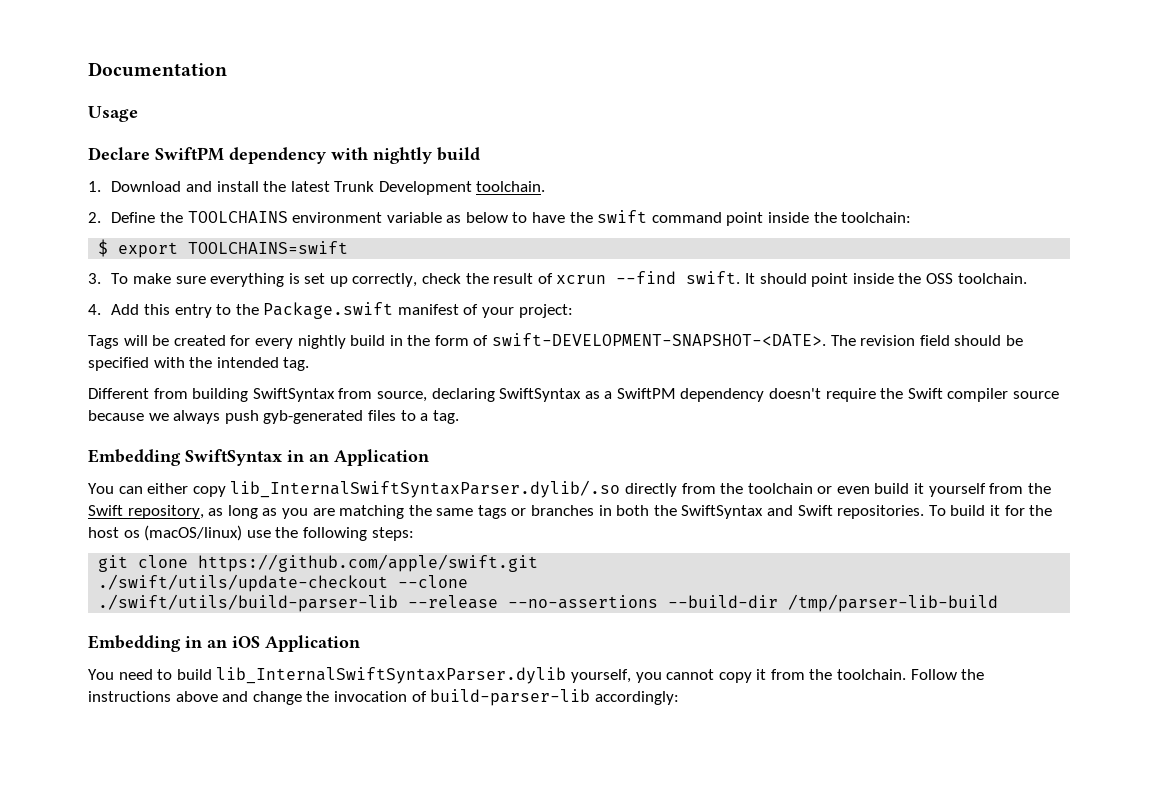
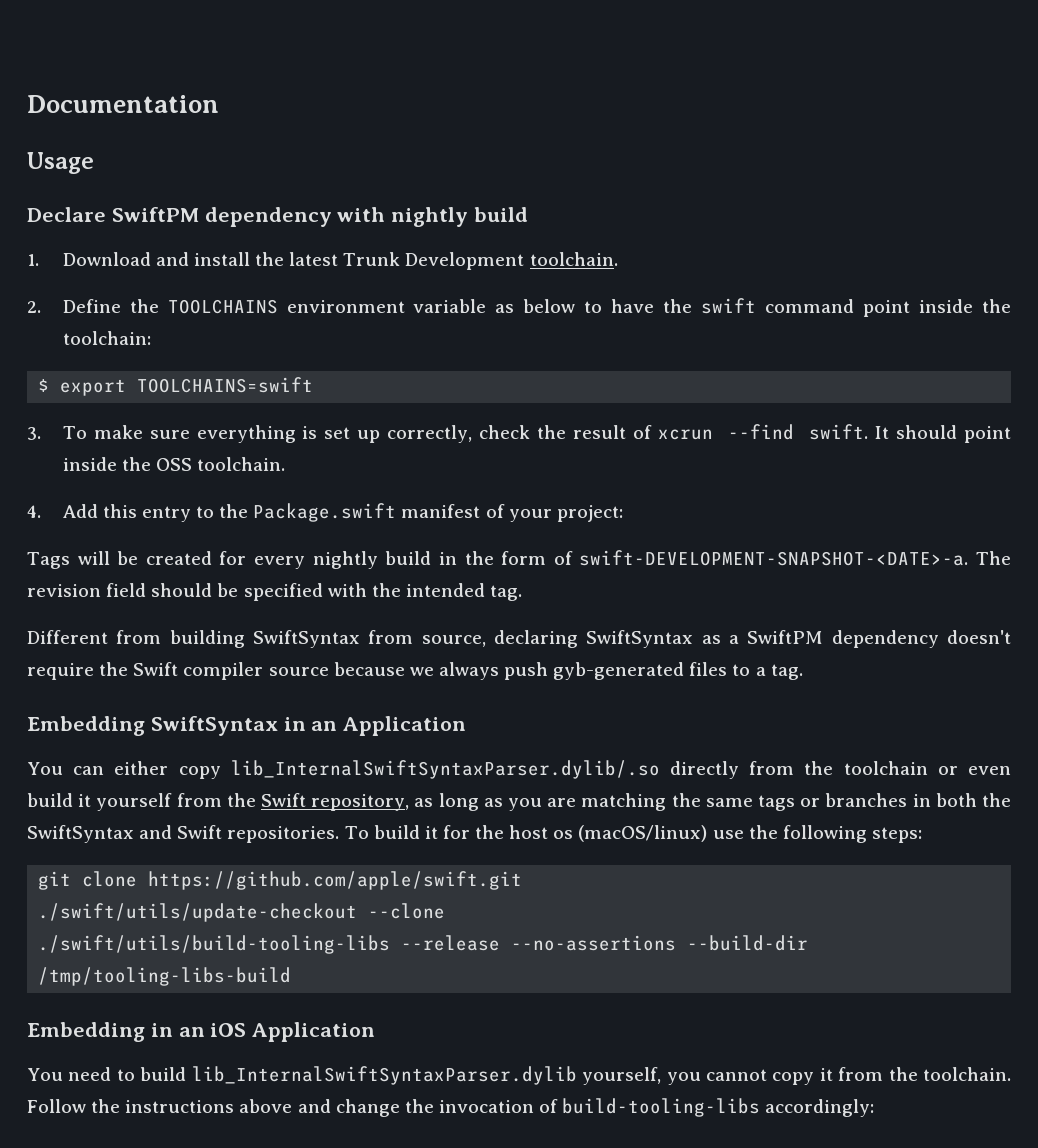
- Tags will be created for every nightly build in the form of swift-DEVELOPMENT-SNAPSHOT-<DATE>.
+ Tags will be created for every nightly build in the form of swift-DEVELOPMENT-SNAPSHOT-<DATE>-a.
- ./swift/utils/build-parser-lib --release --no-assertions --build-dir /tmp/parser-lib-build
+ ./swift/utils/build-tooling-libs --release --no-assertions --build-dir /tmp/tooling-libs-build
- Follow the instructions above and change the invocation of build-parser-lib accordingly:
+ Follow the instructions above and change the invocation of build-tooling-libs accordingly:

